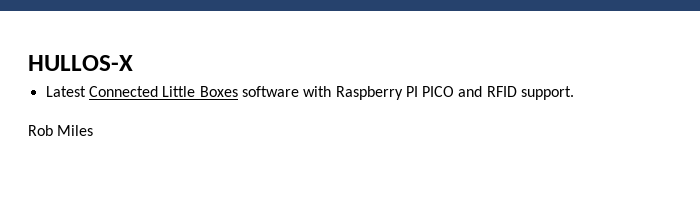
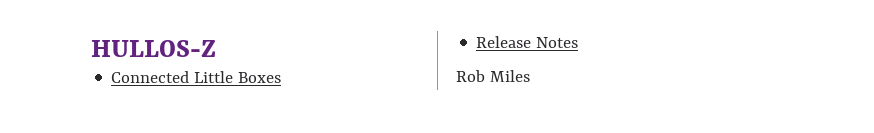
- HULLOS-X
- Latest Connected Little Boxes software with Raspberry PI PICO and RFID support.
+ HULLOS-Z
+ Connected Little Boxes
+ Release Notes

